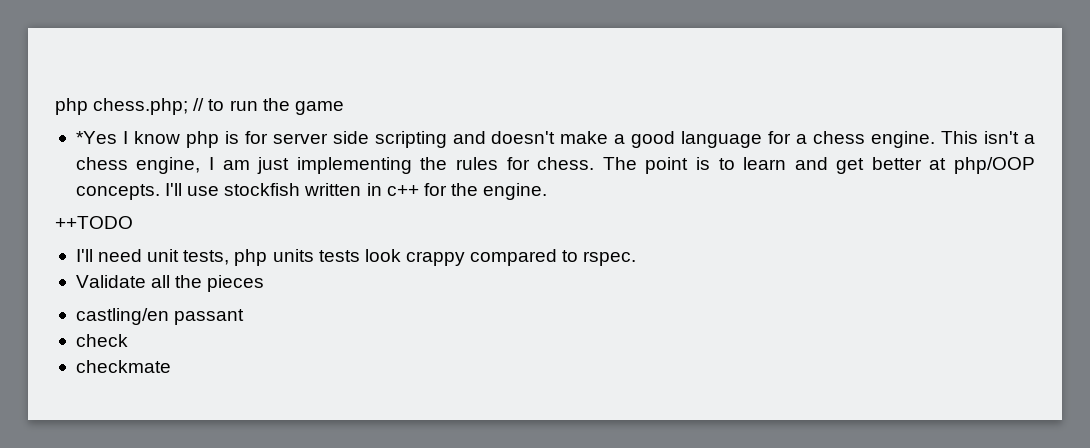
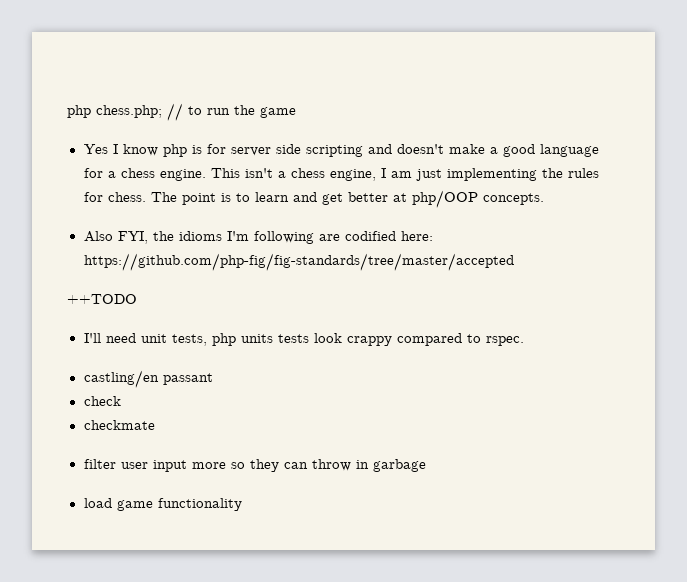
- *Yes I know php is for server side scripting and doesn't make a good language for a chess engine.
+ Yes I know php is for server side scripting and doesn't make a good language for a chess engine.
- The point is to learn and get better at php/OOP concepts. I'll use stockfish written in c++ for the engine.
+ The point is to learn and get better at php/OOP concepts.
+ Also FYI, the idioms I'm following are codified here: https://github.com/php-fig/fig-standards/tree/master/accepted
- Validate all the pieces
+ filter user input more so they can throw in garbage
+ load game functionality

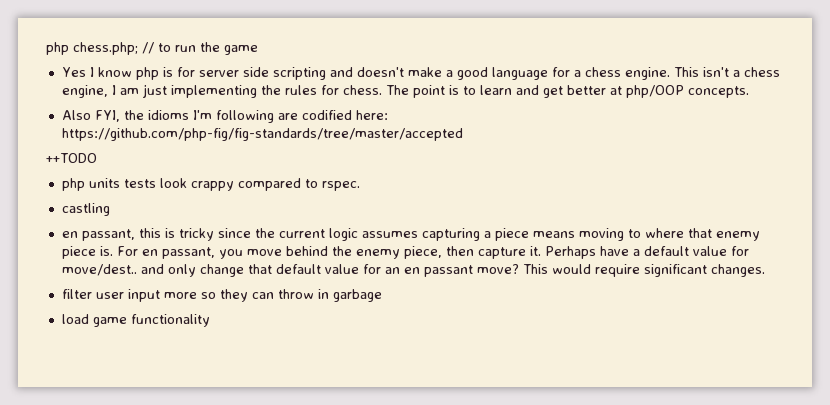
- I'll need unit tests, php units tests look crappy compared to rspec.
+ php units tests look crappy compared to rspec.
- castling/en passant
- check
- checkmate
+ castling
+ en passant, this is tricky since the current logic assumes capturing a piece means moving to where that enemy piece is. For en passant, you move behind the enemy piece, then capture it. Perhaps have a default value for move/dest.. and only change that default value for an en passant move? This would require significant changes.

